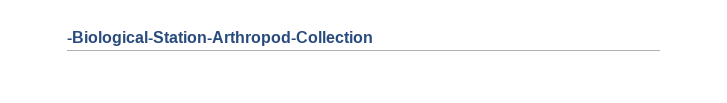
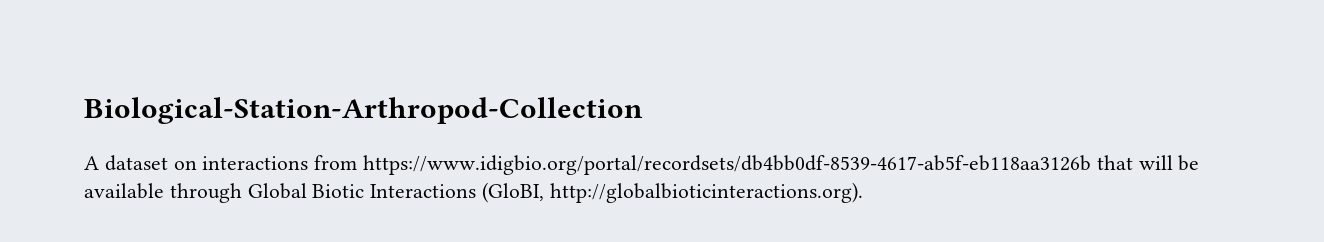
- -Biological-Station-Arthropod-Collection
+ Biological-Station-Arthropod-Collection
+ A dataset on interactions from https://www.idigbio.org/portal/recordsets/db4bb0df-8539-4617-ab5f-eb118aa3126b that will be available through Global Biotic Interactions (GloBI, http://globalbioticinteractions.org).

